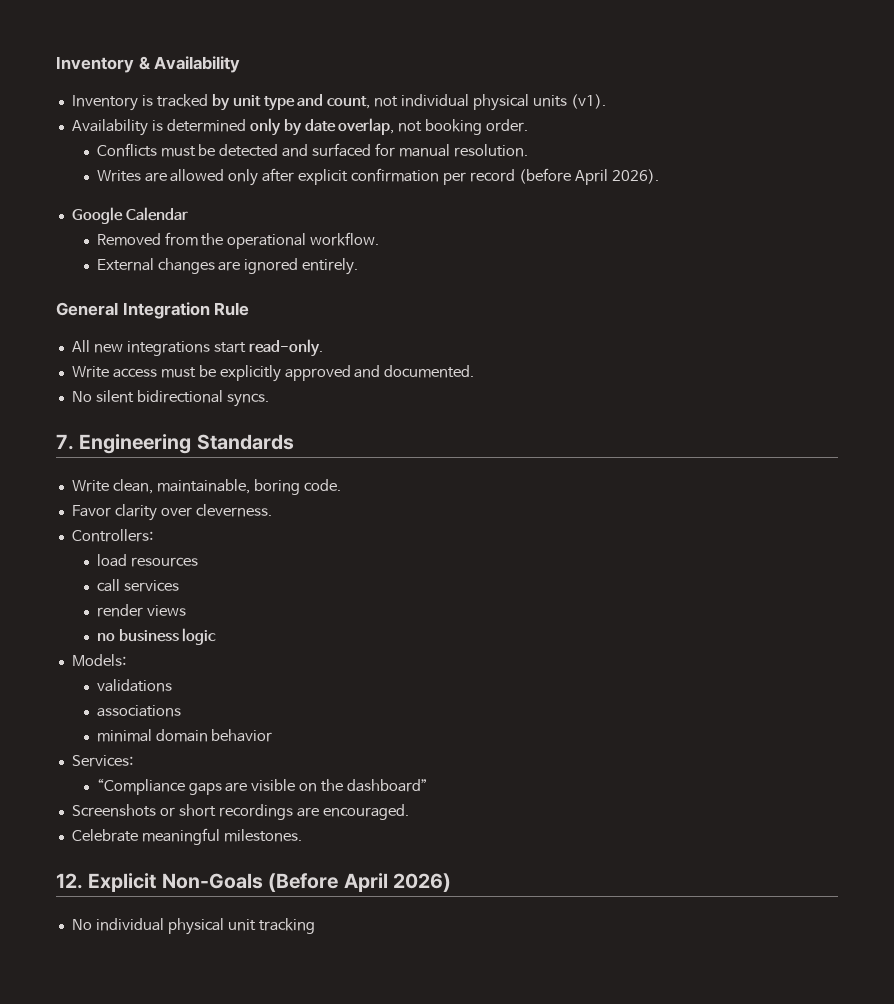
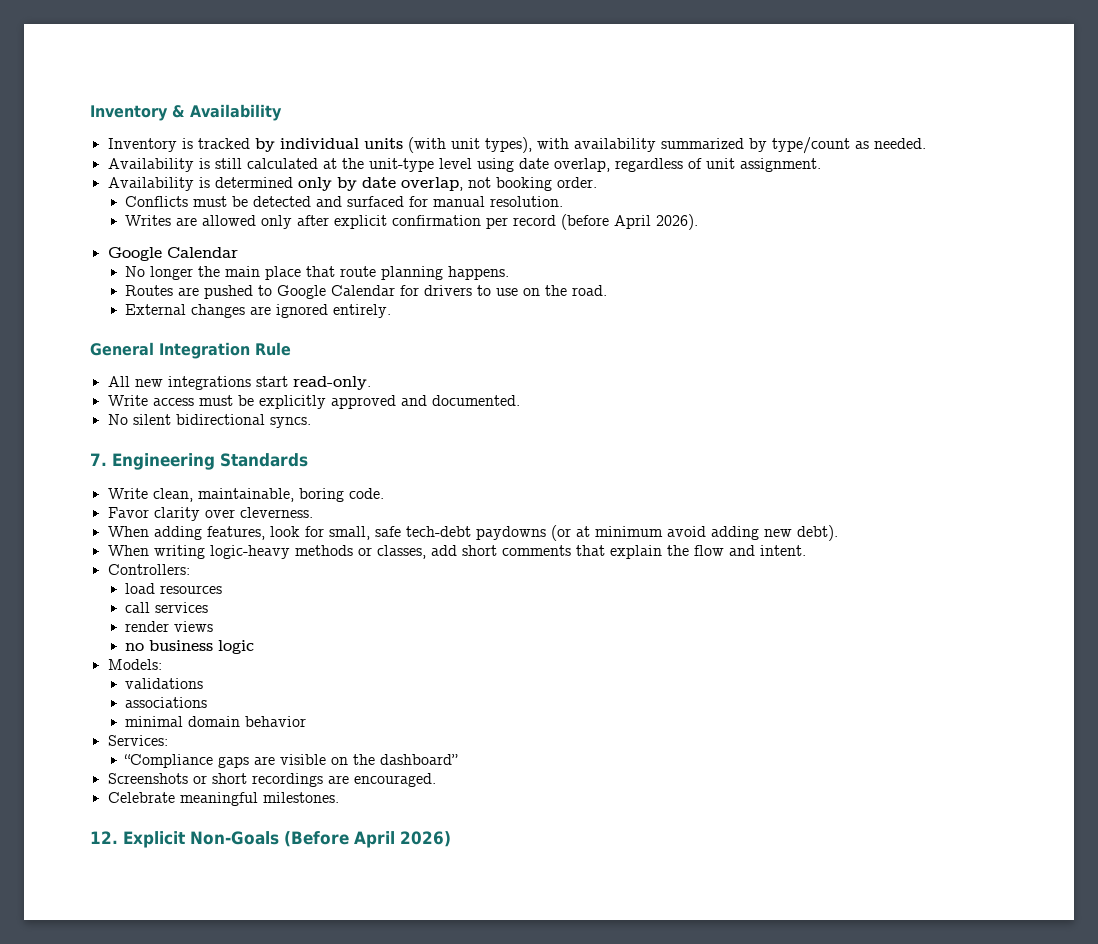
- Inventory is tracked by unit type and count, not individual physical units (v1).
+ Inventory is tracked by individual units (with unit types), with availability summarized by type/count as needed.
+ Availability is still calculated at the unit-type level using date overlap, regardless of unit assignment.
- Removed from the operational workflow.
+ No longer the main place that route planning happens.
+ Routes are pushed to Google Calendar for drivers to use on the road.
+ When adding features, look for small, safe tech-debt paydowns (or at minimum avoid adding new debt).
+ When writing logic-heavy methods or classes, add short comments that explain the flow and intent.
- No individual physical unit tracking

